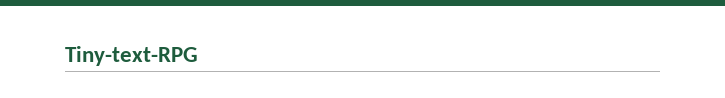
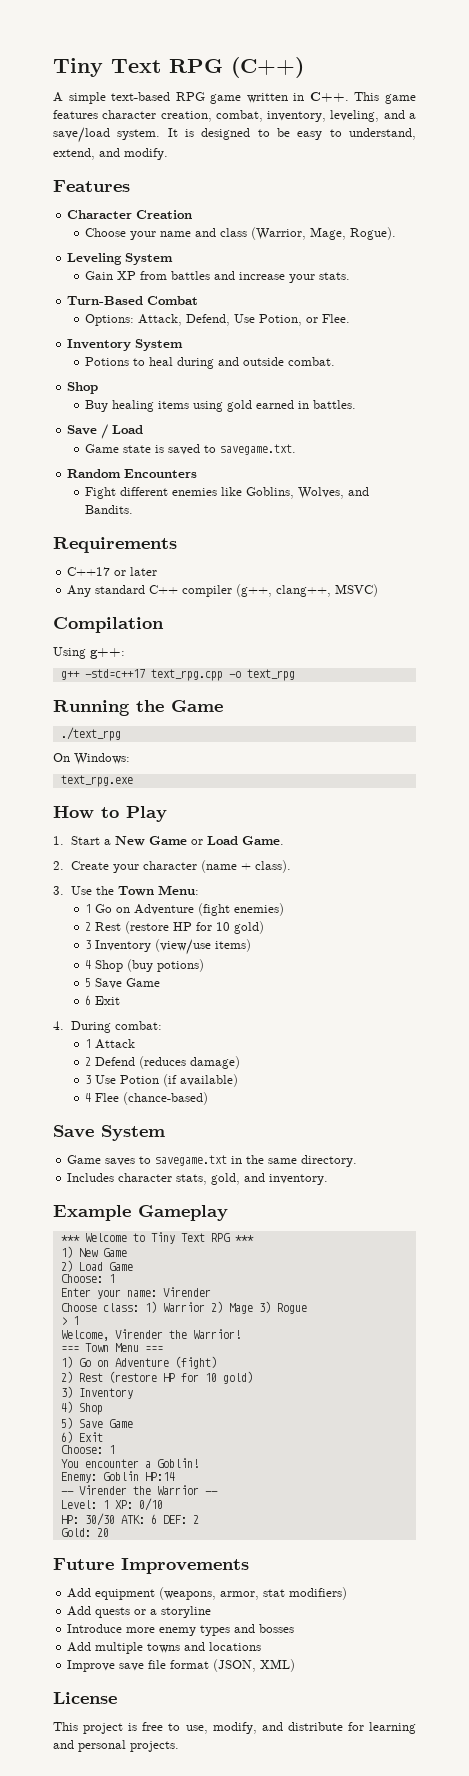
- Tiny-text-RPG
+ Tiny Text RPG (C++)
+ A simple text-based RPG game written in C++. This game features character creation, combat, inventory, leveling, and a save/load system. It is designed to be easy to understand, extend, and modify.
+ Features
+ Character Creation
+ Choose your name and class (Warrior, Mage, Rogue).
+ Leveling System
+ Gain XP from battles and increase your stats.
+ Turn-Based Combat
+ Options: Attack, Defend, Use Potion, or Flee.
+ Inventory System
+ Potions to heal during and outside combat.
+ Shop
+ Buy healing items using gold earned in battles.
+ Save / Load
+ Game state is saved to savegame.txt.
+ Random Encounters
+ Fight different enemies like Goblins, Wolves, and Bandits.
+ Requirements
+ C++17 or later
+ Any standard C++ compiler (g++, clang++, MSVC)
+ Compilation
+ Using g++:
+ g++ -std=c++17 text_rpg.cpp -o text_rpg
+ Running the Game
+ ./text_rpg
+ On Windows:
+ text_rpg.exe
+ How to Play
+ 1. Start a New Game or Load Game.
+ 2. Create your character (name + class).
+ 3. Use the Town Menu:
+ 1 Go on Adventure (fight enemies)
+ 2 Rest (restore HP for 10 gold)
+ 3 Inventory (view/use items)
+ 4 Shop (buy potions)
+ 5 Save Game
+ 6 Exit
+ 4. During combat:
+ 1 Attack
+ 2 Defend (reduces damage)
+ 3 Use Potion (if available)
+ 4 Flee (chance-based)
+ Save System
+ Game saves to savegame.txt in the same directory.
+ Includes character stats, gold, and inventory.
+ Example Gameplay
+ *** Welcome to Tiny Text RPG ***
+ 1) New Game
+ 2) Load Game
+ Choose: 1
+ Enter your name: Virender
+ Choose class: 1) Warrior 2) Mage 3) Rogue
+ > 1
+ Welcome, Virender the Warrior!
+ === Town Menu ===
+ 1) Go on Adventure (fight)
+ 2) Rest (restore HP for 10 gold)
+ 3) Inventory
+ 4) Shop
+ 5) Save Game
+ 6) Exit
+ Choose: 1
+ You encounter a Goblin!
+ Enemy: Goblin HP:14
+ -- Virender the Warrior --
+ Level: 1 XP: 0/10
+ HP: 30/30 ATK: 6 DEF: 2
+ Gold: 20
+ Future Improvements
+ Add equipment (weapons, armor, stat modifiers)
+ Add quests or a storyline
+ Introduce more enemy types and bosses
+ Add multiple towns and locations
+ Improve save file format (JSON, XML)
+ License
+ This project is free to use, modify, and distribute for learning and personal projects.

